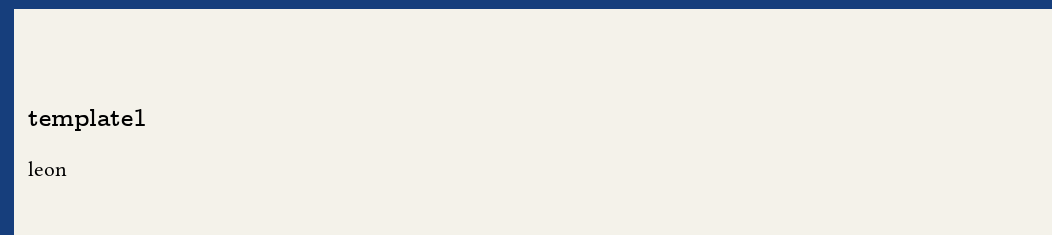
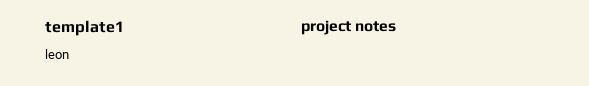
+ project notes

